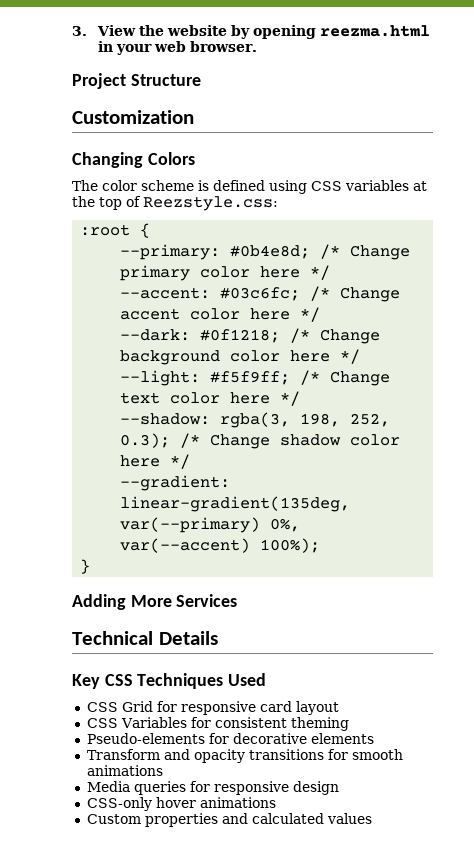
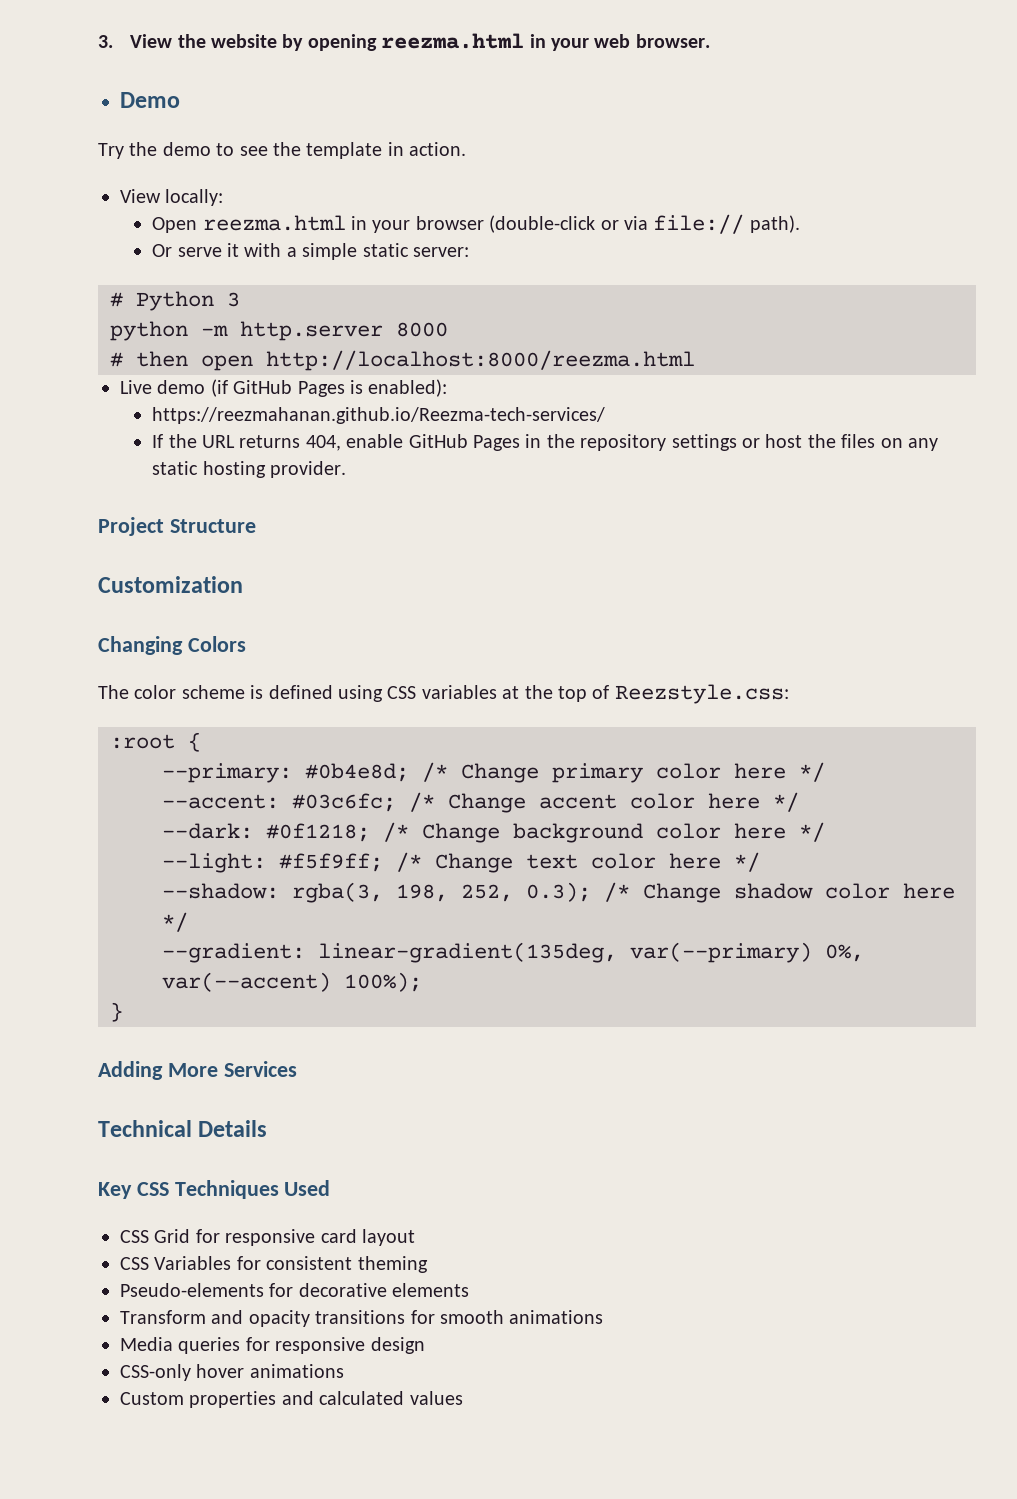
+ Demo
+ Try the demo to see the template in action.
+ View locally:
+ Open reezma.html in your browser (double-click or via file:// path).
+ Or serve it with a simple static server:
+ # Python 3
+ python -m http.server 8000
+ # then open http://localhost:8000/reezma.html
+ Live demo (if GitHub Pages is enabled):
+ https://reezmahanan.github.io/Reezma-tech-services/
+ If the URL returns 404, enable GitHub Pages in the repository settings or host the files on any static hosting provider.

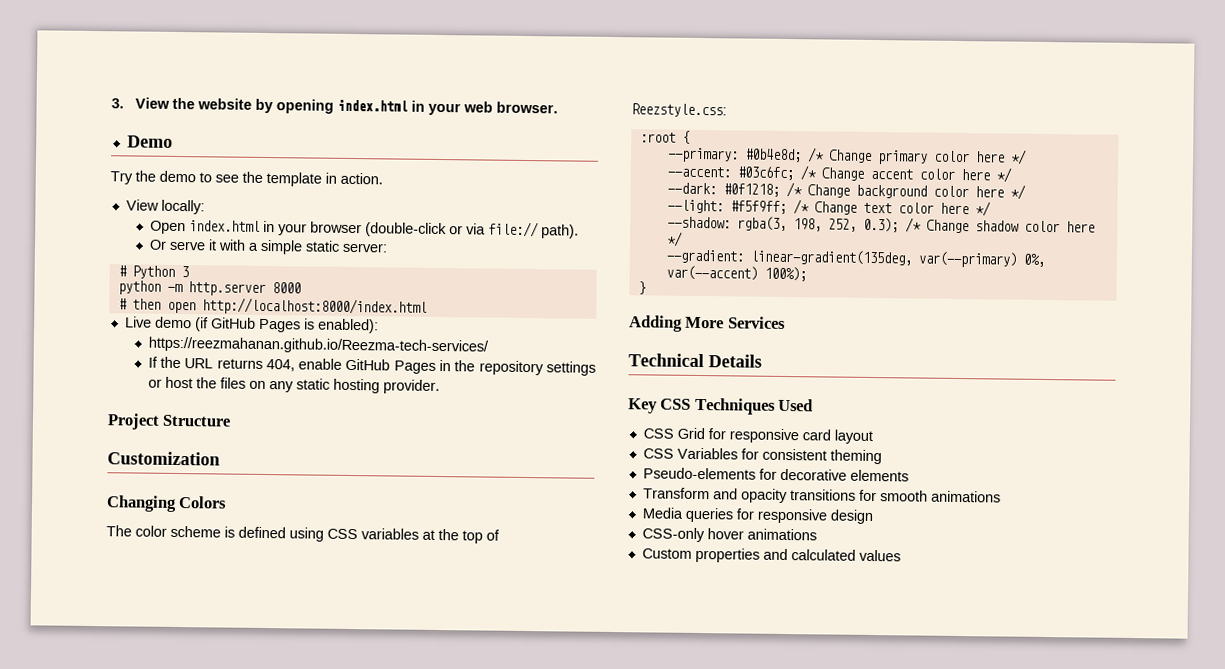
- 3. View the website by opening reezma.html in your web browser.
+ 3. View the website by opening index.html in your web browser.
- Open reezma.html in your browser (double-click or via file:// path).
+ Open index.html in your browser (double-click or via file:// path).
- # then open http://localhost:8000/reezma.html
+ # then open http://localhost:8000/index.html

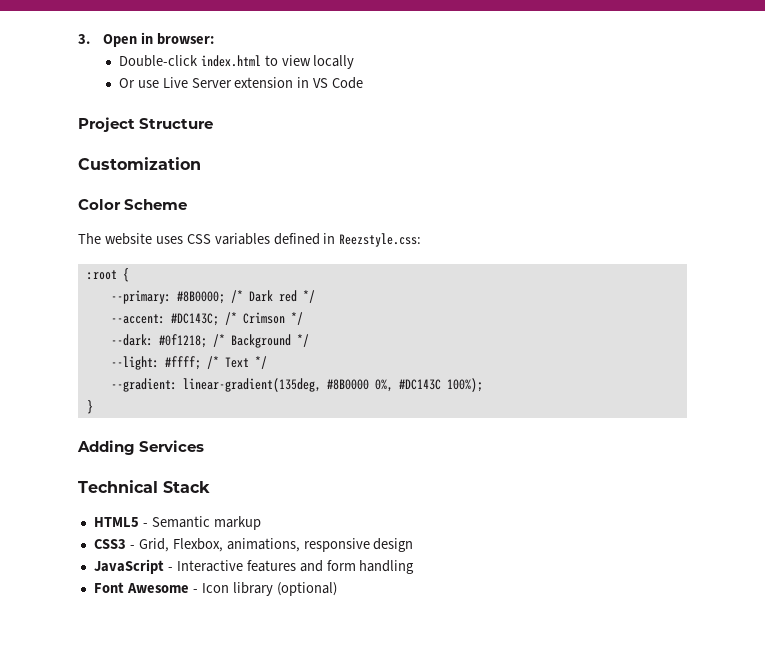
- 3. View the website by opening index.html in your web browser.
- Demo
- Try the demo to see the template in action.
- View locally:
- Open index.html in your browser (double-click or via file:// path).
- Or serve it with a simple static server:
- # Python 3
- python -m http.server 8000
- # then open http://localhost:8000/index.html
- Live demo (if GitHub Pages is enabled):
- https://reezmahanan.github.io/Reezma-tech-services/
- If the URL returns 404, enable GitHub Pages in the repository settings or host the files on any static hosting provider.
+ 3. Open in browser:
+ Double-click index.html to view locally
+ Or use Live Server extension in VS Code
- Changing Colors
+ Color Scheme
- The color scheme is defined using CSS variables at the top of Reezstyle.css:
+ The website uses CSS variables defined in Reezstyle.css:
  :root {
- --primary: #0b4e8d; /* Change primary color here */
- --accent: #03c6fc; /* Change accent color here */
- --dark: #0f1218; /* Change background color here */
- --light: #f5f9ff; /* Change text color here */
- --shadow: rgba(3, 198, 252, 0.3); /* Change shadow color here */
+ --primary: #8B0000; /* Dark red */
+ --accent: #DC143C; /* Crimson */
+ --dark: #0f1218; /* Background */
+ --light: #ffff; /* Text */
- --gradient: linear-gradient(135deg, var(--primary) 0%, var(--accent) 100%);
+ --gradient: linear-gradient(135deg, #8B0000 0%, #DC143C 100%);
- Adding More Services
+ Adding Services
- Technical Details
- Key CSS Techniques Used
- CSS Grid for responsive card layout
- CSS Variables for consistent theming
- Pseudo-elements for decorative elements
- Transform and opacity transitions for smooth animations
- Media queries for responsive design
- CSS-only hover animations
- Custom properties and calculated values
+ Technical Stack
+ HTML5 - Semantic markup
+ CSS3 - Grid, Flexbox, animations, responsive design
+ JavaScript - Interactive features and form handling
+ Font Awesome - Icon library (optional)

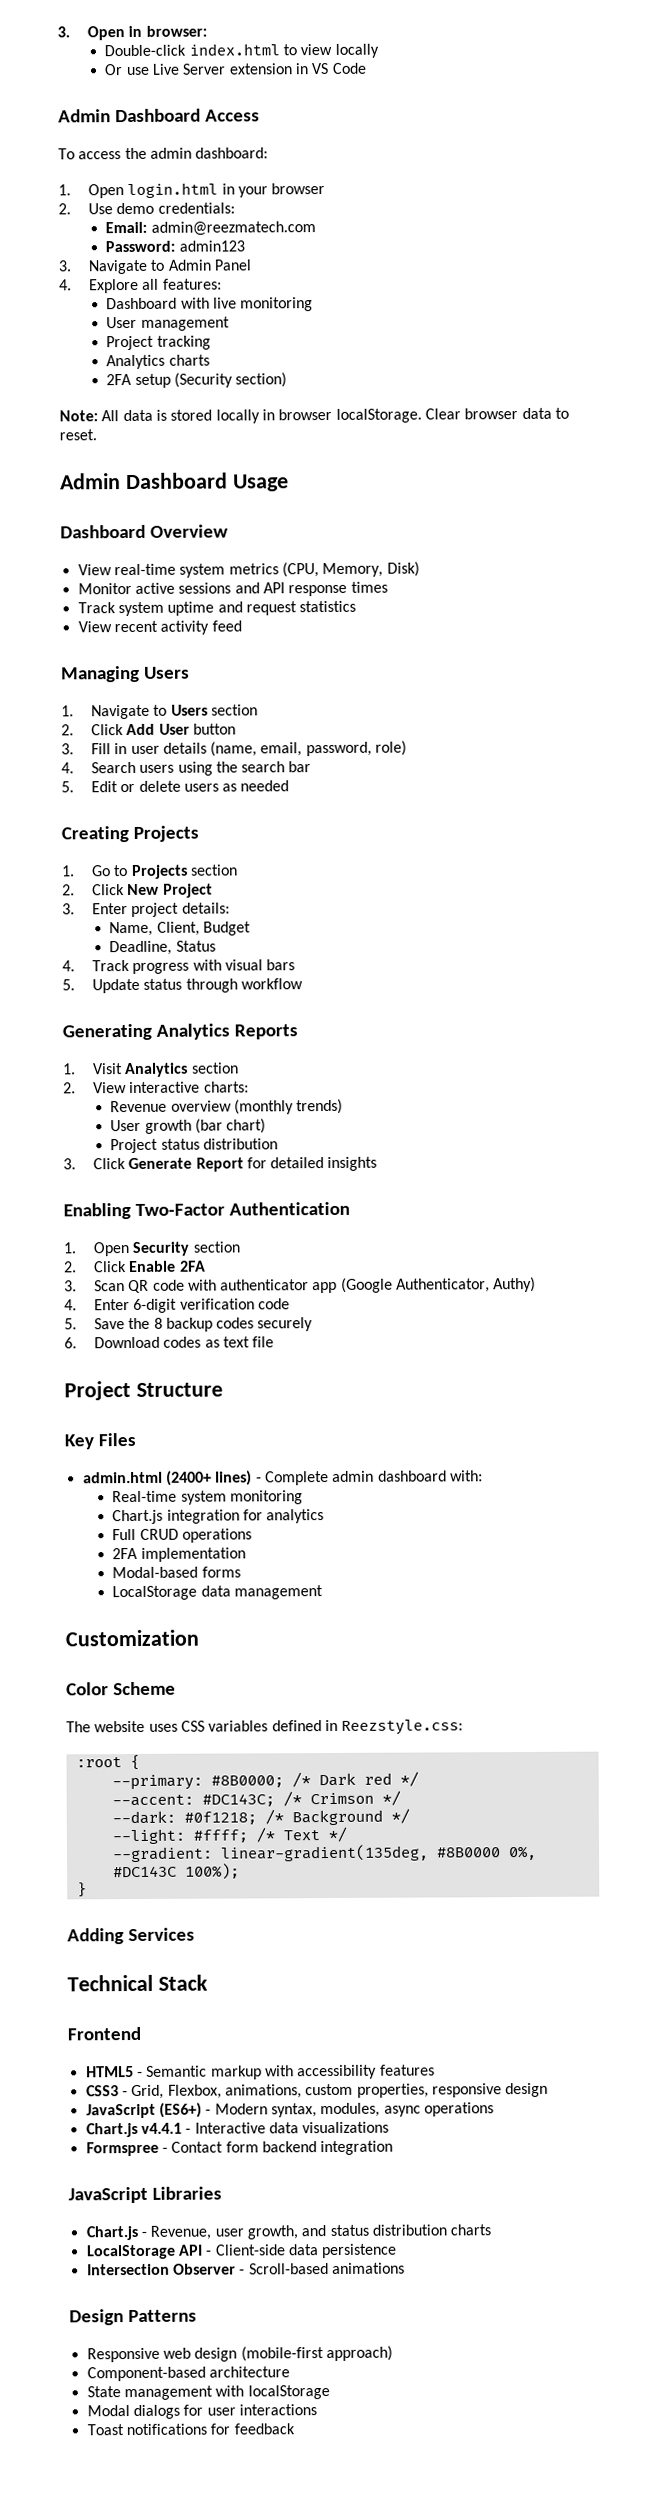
+ Admin Dashboard Access
+ To access the admin dashboard:
+ 1. Open login.html in your browser
+ 2. Use demo credentials:
+ Email: admin@reezmatech.com
+ Password: admin123
+ 3. Navigate to Admin Panel
+ 4. Explore all features:
+ Dashboard with live monitoring
+ User management
+ Project tracking
+ Analytics charts
+ 2FA setup (Security section)
+ Note: All data is stored locally in browser localStorage. Clear browser data to reset.
+ Admin Dashboard Usage
+ Dashboard Overview
+ View real-time system metrics (CPU, Memory, Disk)
+ Monitor active sessions and API response times
+ Track system uptime and request statistics
+ View recent activity feed
+ Managing Users
+ 1. Navigate to Users section
+ 2. Click Add User button
+ 3. Fill in user details (name, email, password, role)
+ 4. Search users using the search bar
+ 5. Edit or delete users as needed
+ Creating Projects
+ 1. Go to Projects section
+ 2. Click New Project
+ 3. Enter project details:
+ Name, Client, Budget
+ Deadline, Status
+ 4. Track progress with visual bars
+ 5. Update status through workflow
+ Generating Analytics Reports
+ 1. Visit Analytics section
+ 2. View interactive charts:
+ Revenue overview (monthly trends)
+ User growth (bar chart)
+ Project status distribution
+ 3. Click Generate Report for detailed insights
+ Enabling Two-Factor Authentication
+ 1. Open Security section
+ 2. Click Enable 2FA
+ 3. Scan QR code with authenticator app (Google Authenticator, Authy)
+ 4. Enter 6-digit verification code
+ 5. Save the 8 backup codes securely
+ 6. Download codes as text file
  Project Structure
+ Key Files
+ admin.html (2400+ lines) - Complete admin dashboard with:
+ Real-time system monitoring
+ Chart.js integration for analytics
+ Full CRUD operations
+ 2FA implementation
+ Modal-based forms
+ LocalStorage data management
+ Frontend
- HTML5 - Semantic markup
+ HTML5 - Semantic markup with accessibility features
- CSS3 - Grid, Flexbox, animations, responsive design
+ CSS3 - Grid, Flexbox, animations, custom properties, responsive design
- JavaScript - Interactive features and form handling
- Font Awesome - Icon library (optional)
+ JavaScript (ES6+) - Modern syntax, modules, async operations
+ Chart.js v4.4.1 - Interactive data visualizations
+ Formspree - Contact form backend integration
+ JavaScript Libraries
+ Chart.js - Revenue, user growth, and status distribution charts
+ LocalStorage API - Client-side data persistence
+ Intersection Observer - Scroll-based animations
+ Design Patterns
+ Responsive web design (mobile-first approach)
+ Component-based architecture
+ State management with localStorage
+ Modal dialogs for user interactions
+ Toast notifications for feedback

